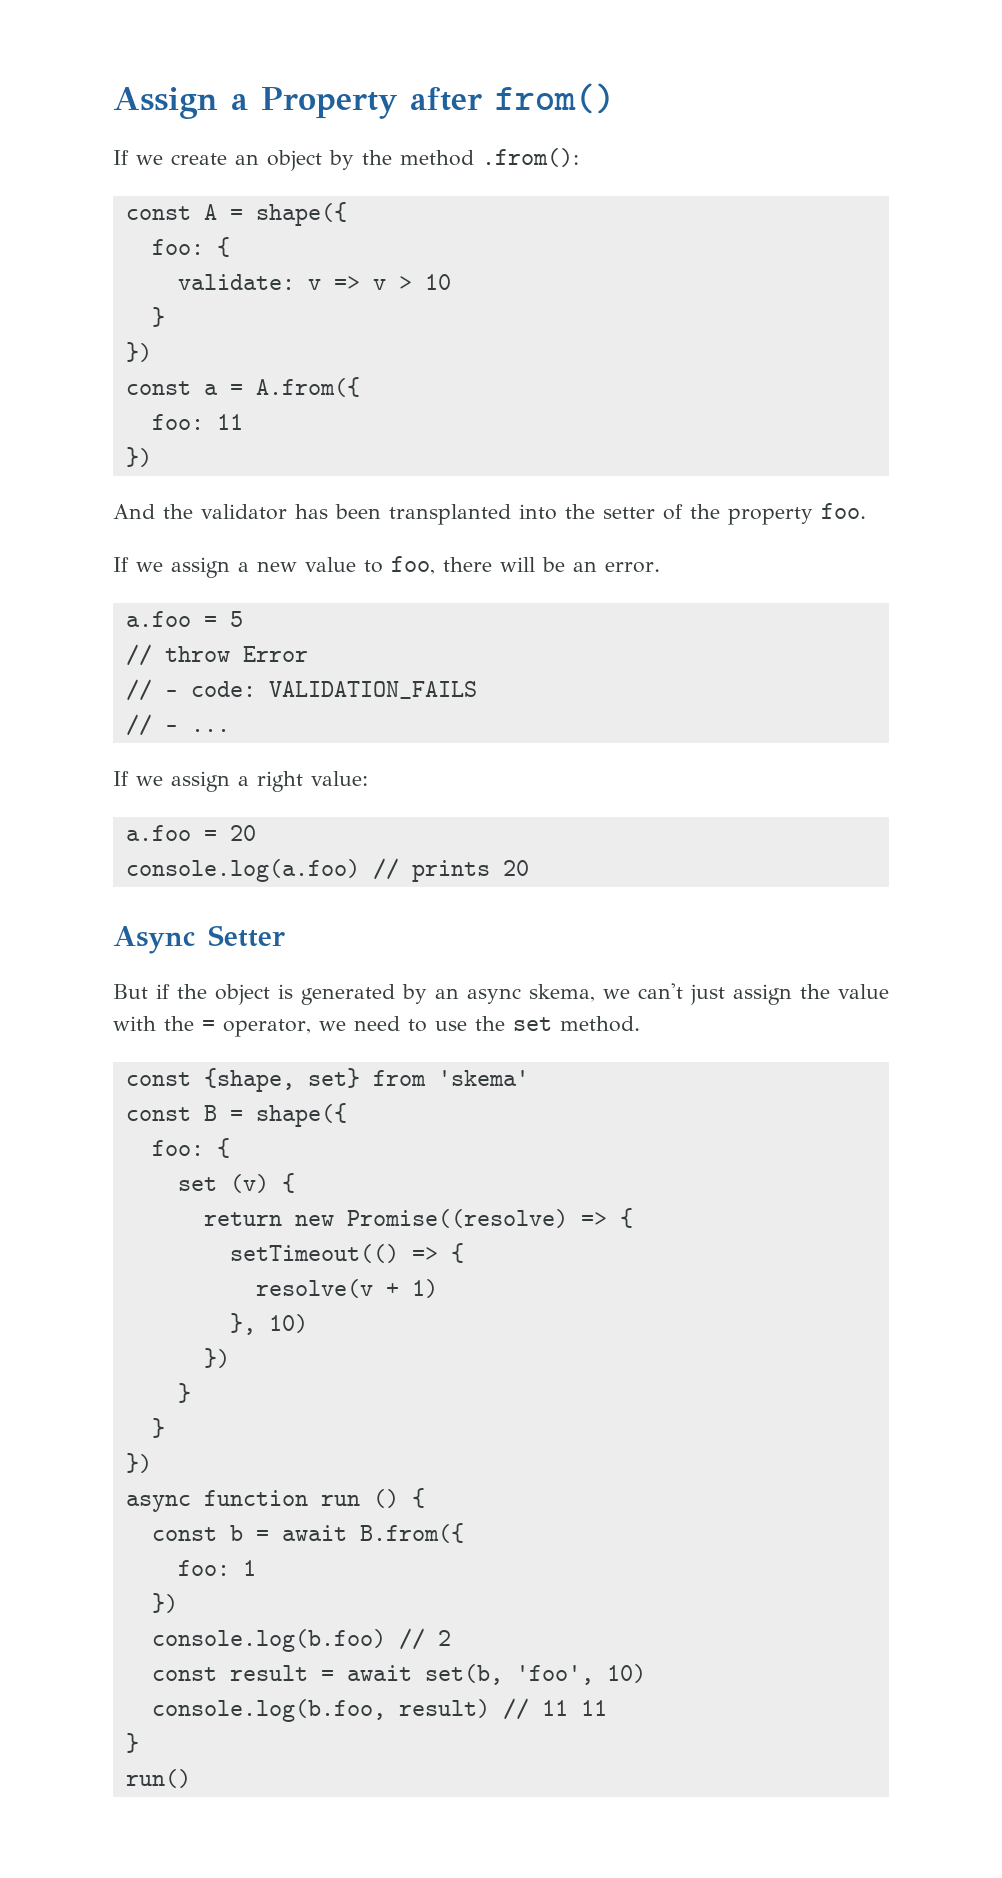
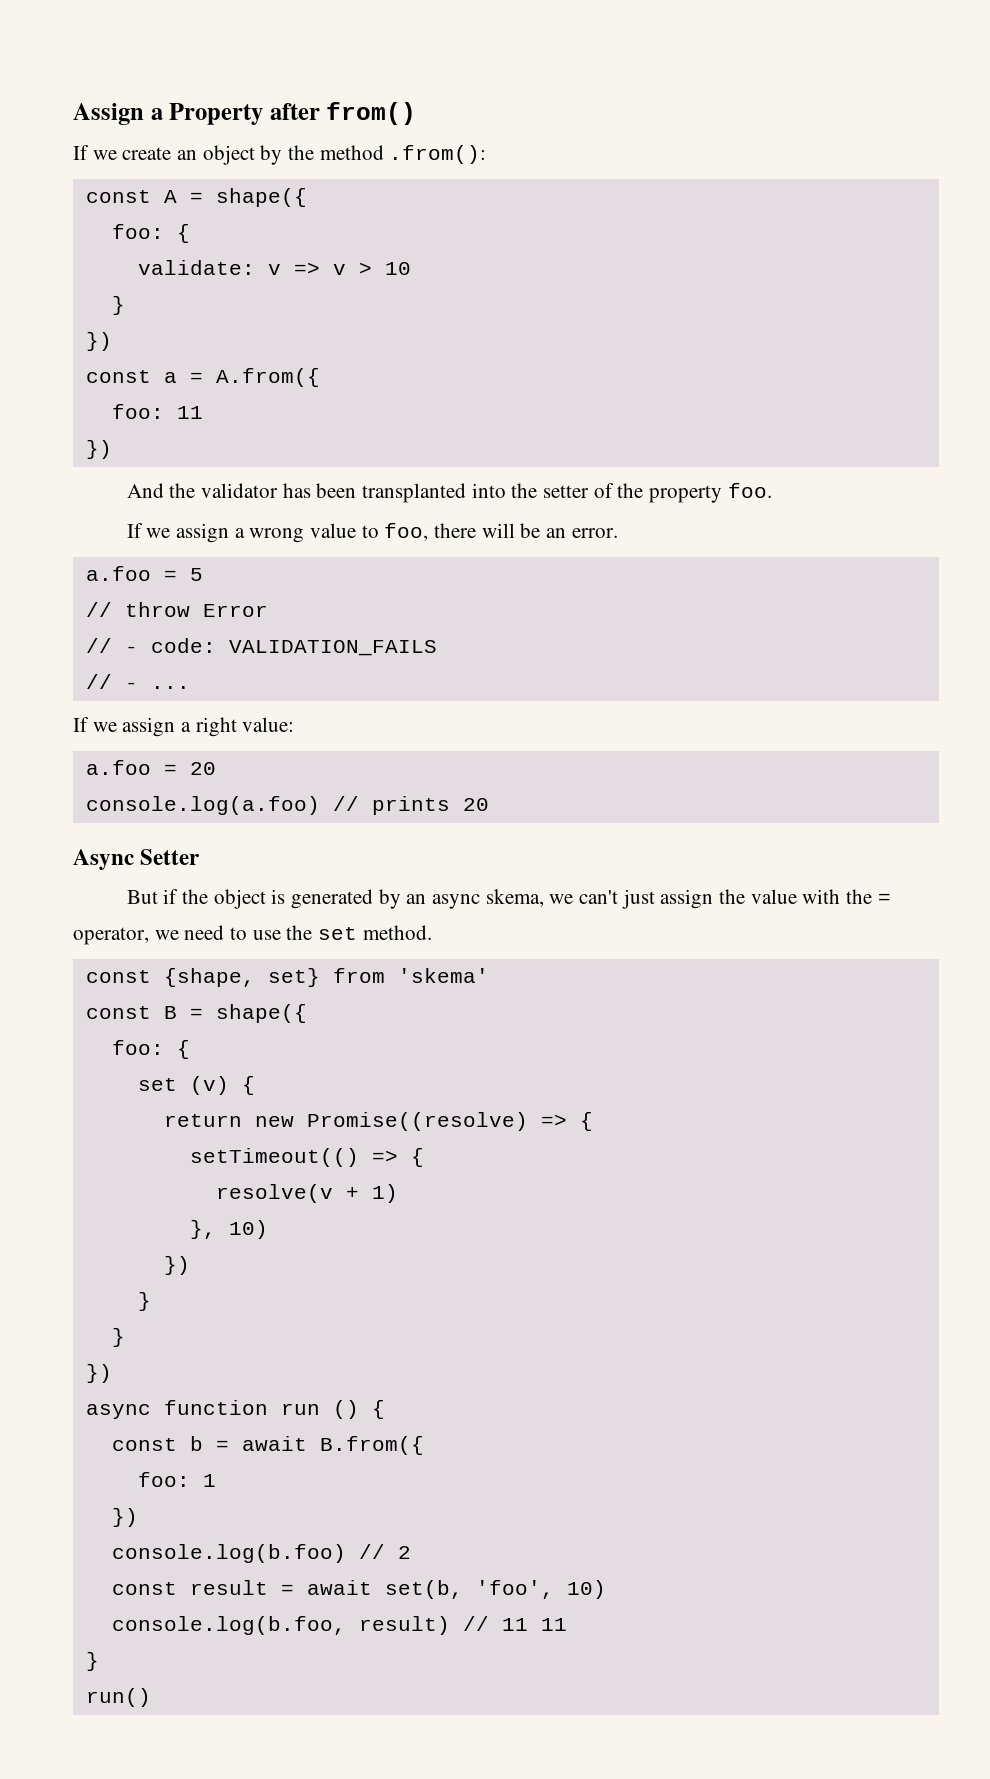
- If we assign a new value to foo, there will be an error.
+ If we assign a wrong value to foo, there will be an error.

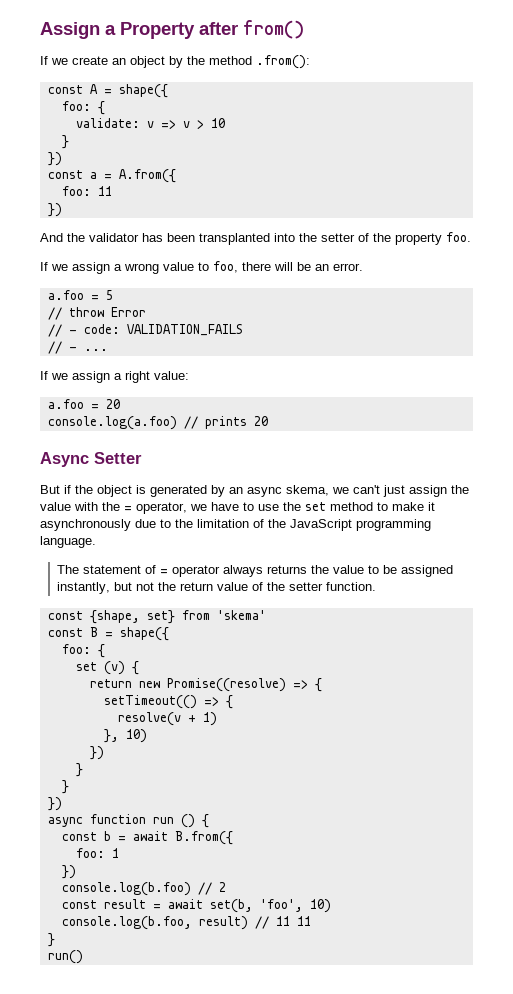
- But if the object is generated by an async skema, we can't just assign the value with the = operator, we need to use the set method.
+ But if the object is generated by an async skema, we can't just assign the value with the = operator, we have to use the set method to make it asynchronously due to the limitation of the JavaScript programming language.
+ The statement of = operator always returns the value to be assigned instantly, but not the return value of the setter function.

